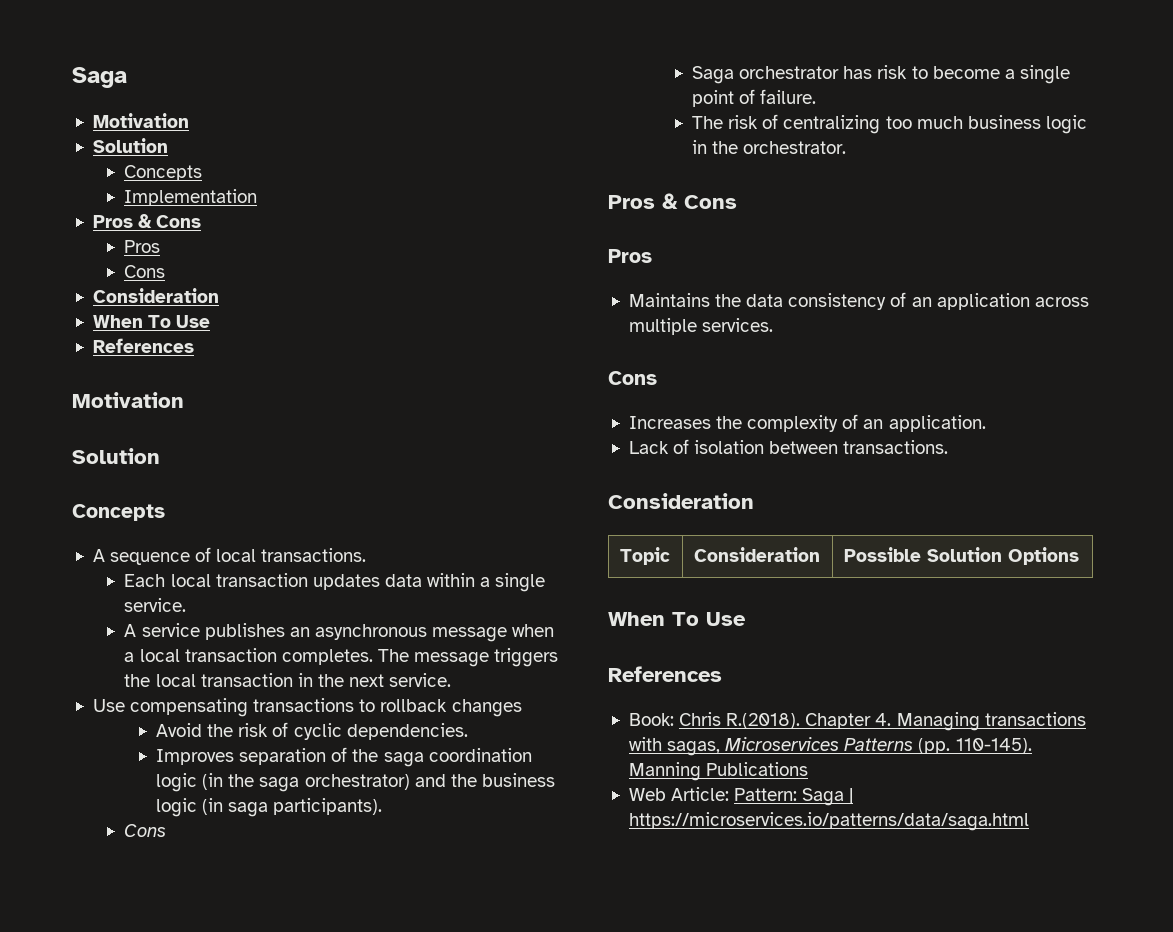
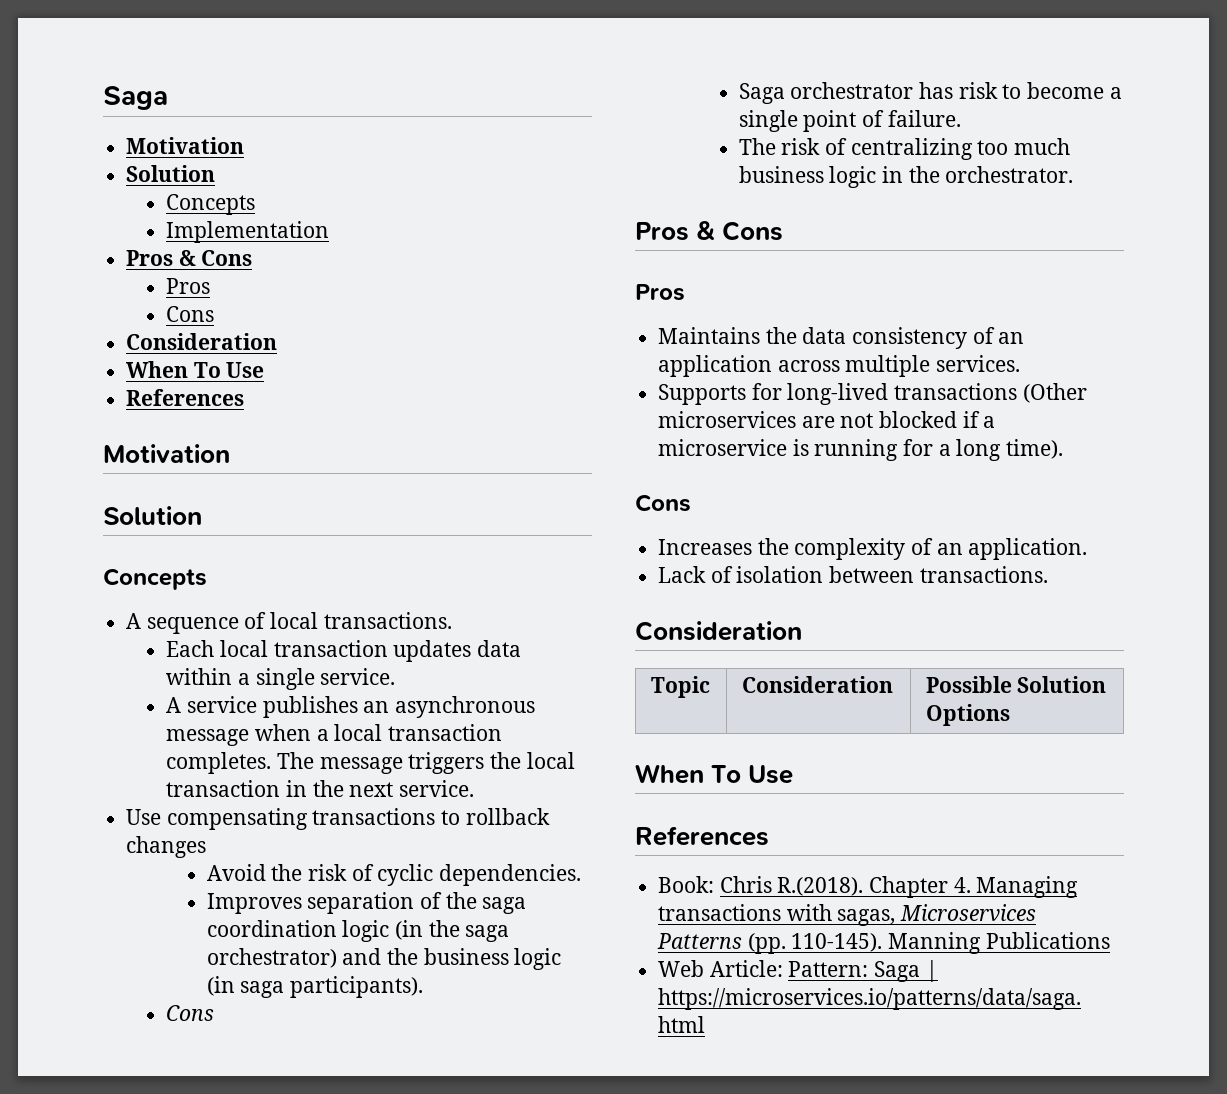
+ Supports for long-lived transactions (Other microservices are not blocked if a microservice is running for a long time).

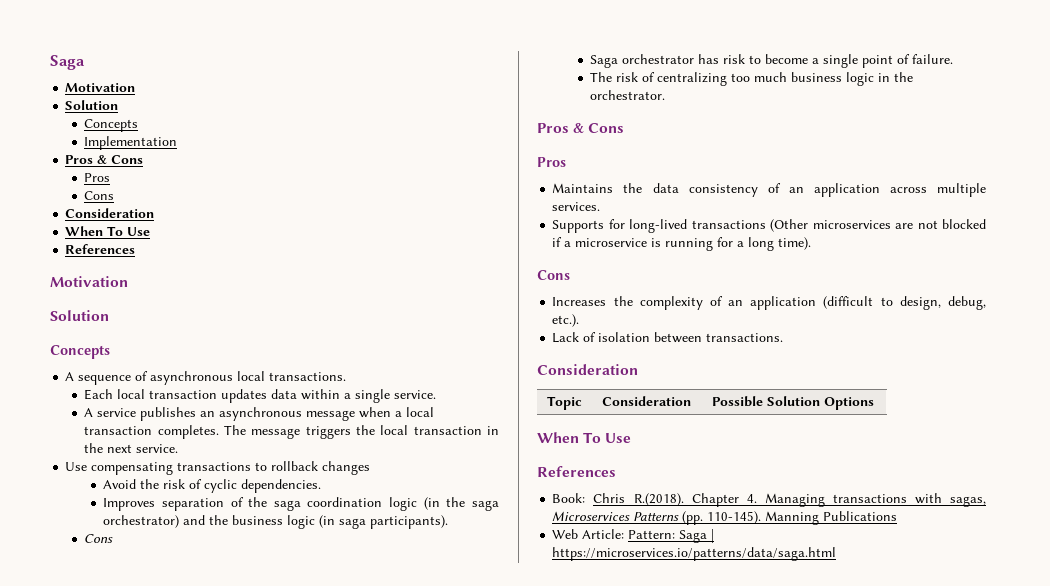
- A sequence of local transactions.
+ A sequence of asynchronous local transactions.
- Increases the complexity of an application.
+ Increases the complexity of an application (difficult to design, debug, etc.).

